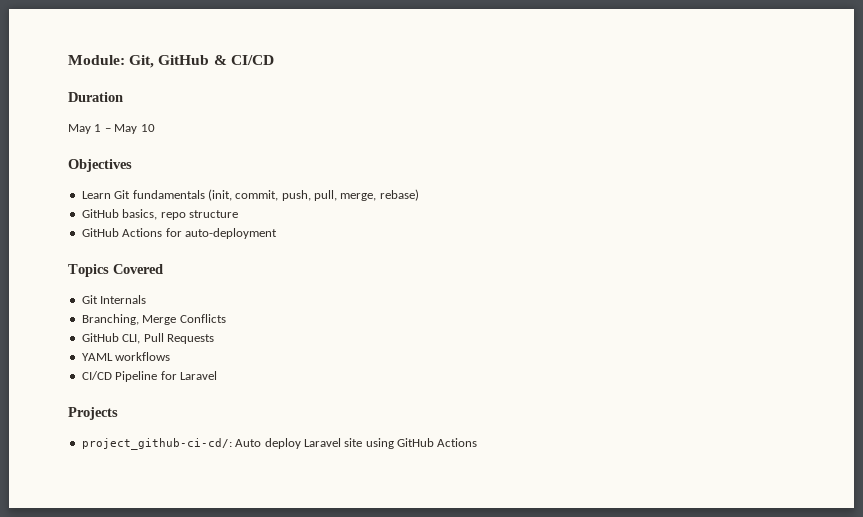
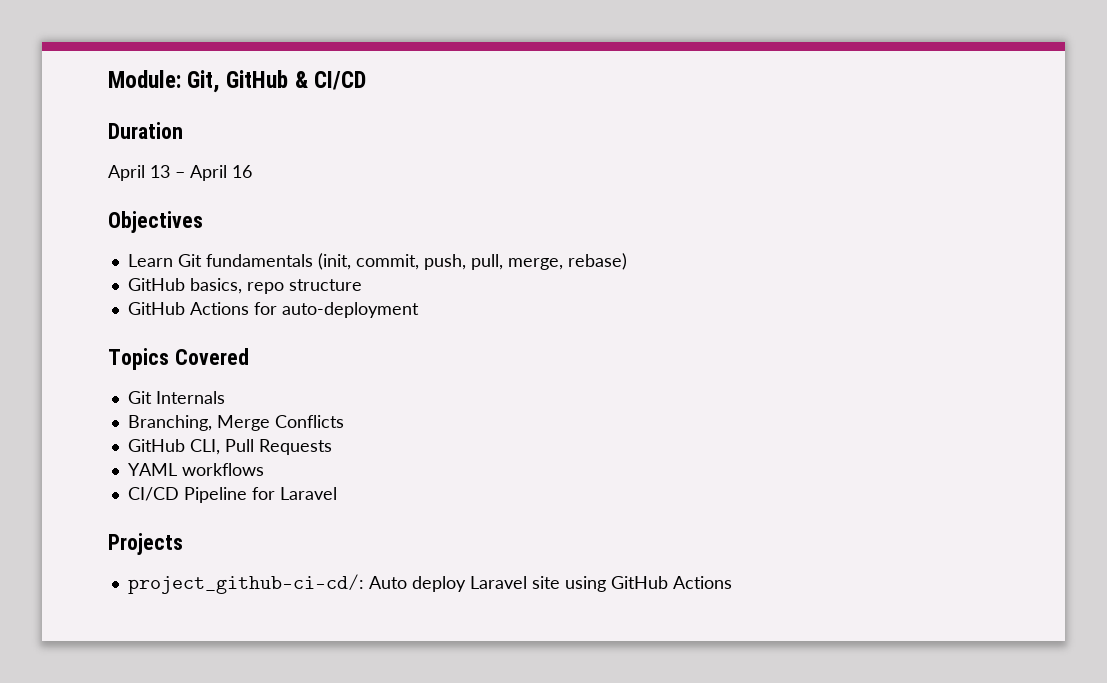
- May 1 – May 10
+ April 13 – April 16

